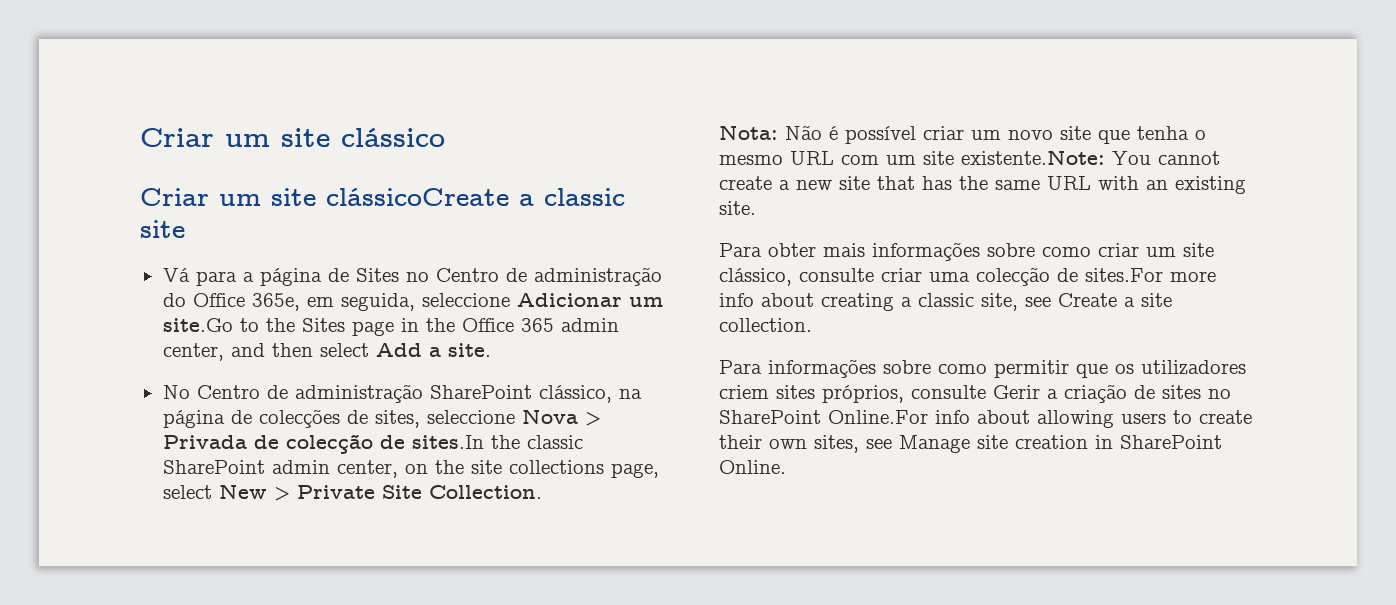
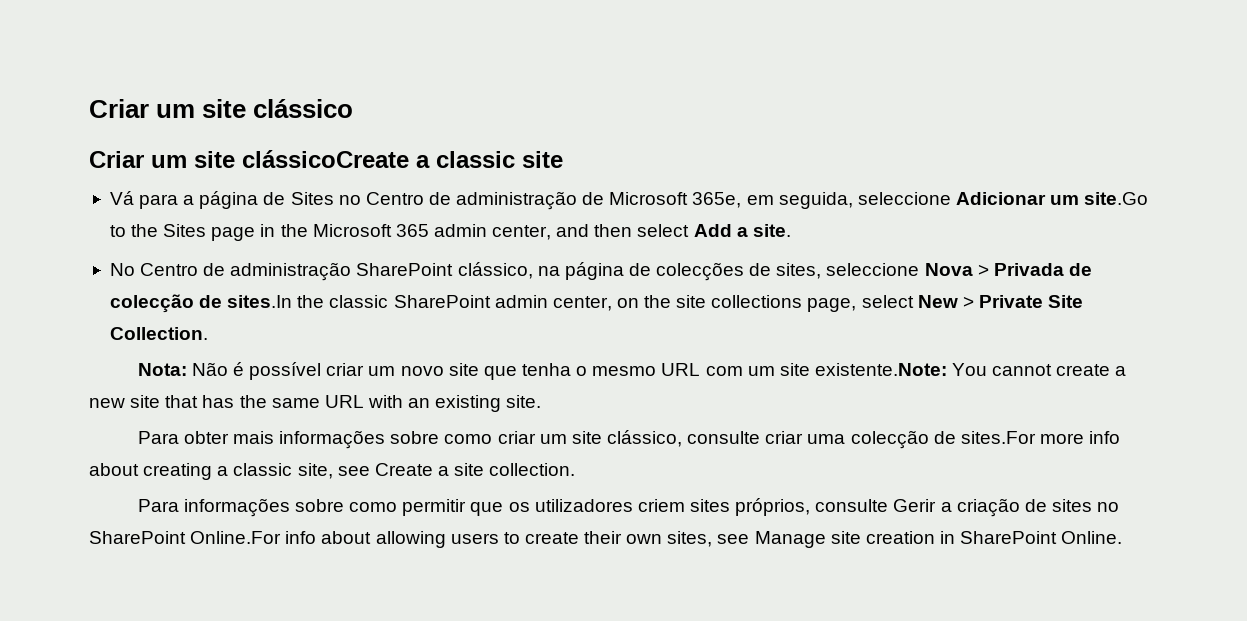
- Vá para a página de Sites no Centro de administração do Office 365e, em seguida, seleccione Adicionar um site.Go to the Sites page in the Office 365 admin center, and then select Add a site.
+ Vá para a página de Sites no Centro de administração de Microsoft 365e, em seguida, seleccione Adicionar um site.Go to the Sites page in the Microsoft 365 admin center, and then select Add a site.

